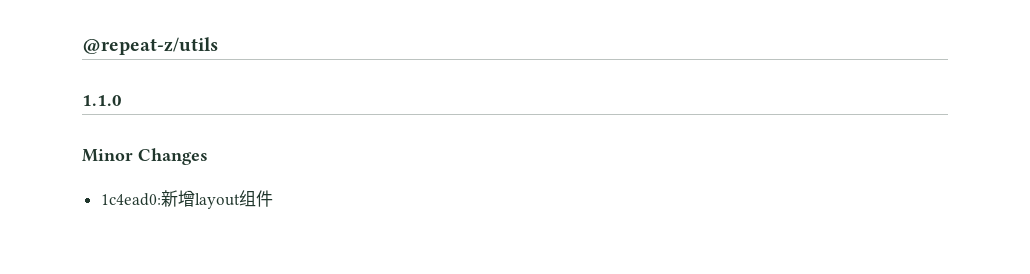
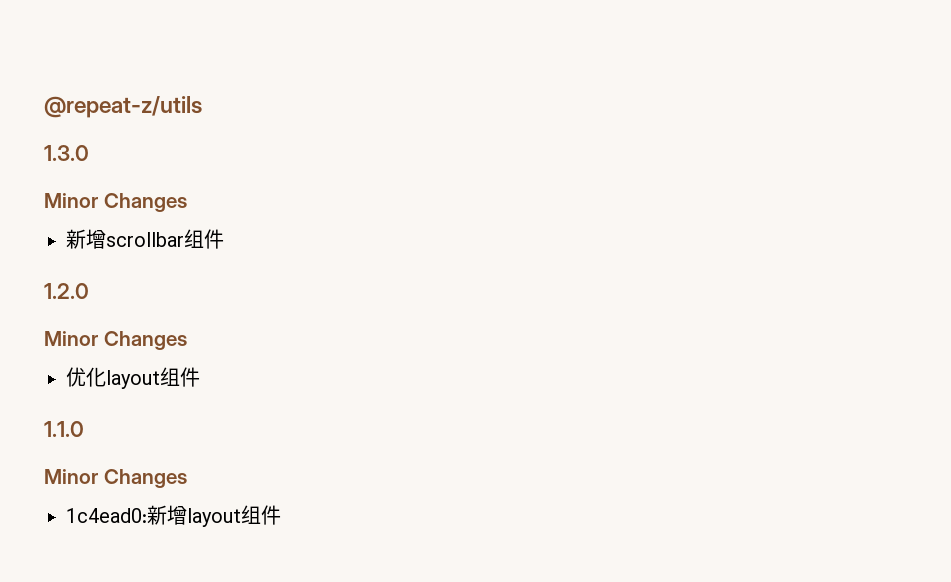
+ 1.3.0
+ Minor Changes
+ 新增scrollbar组件
+ 1.2.0
+ Minor Changes
+ 优化layout组件

